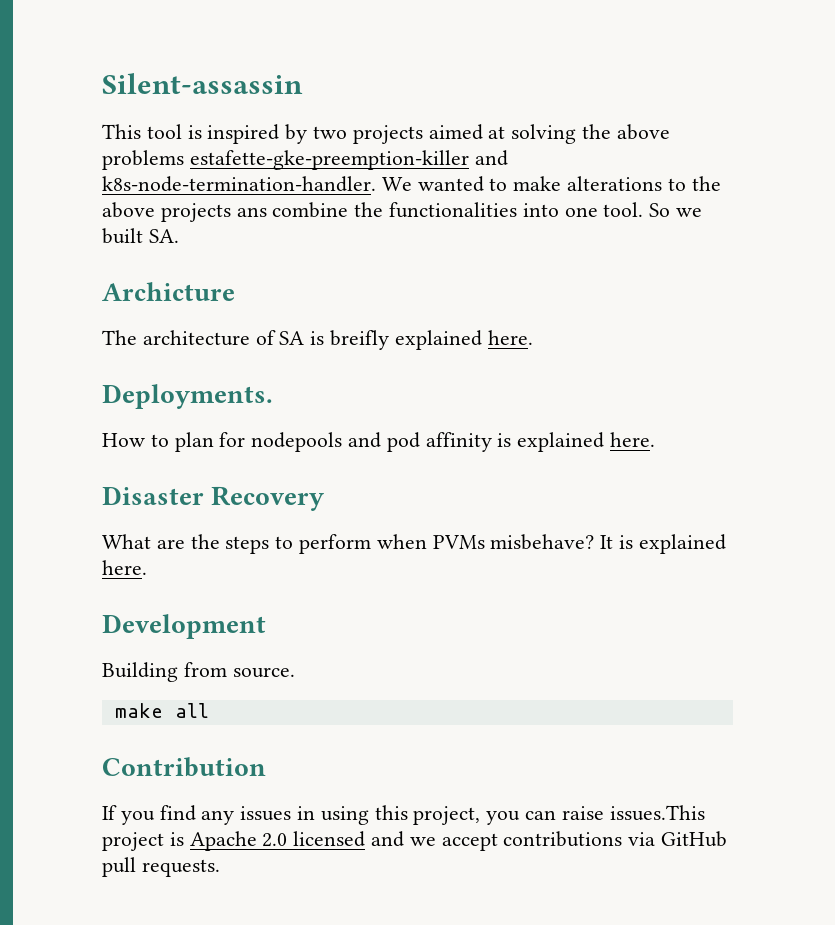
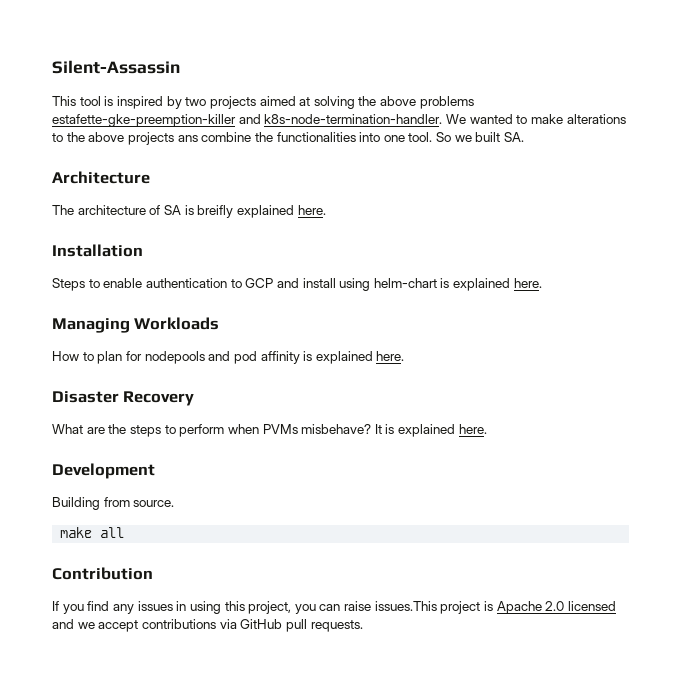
- Silent-assassin
+ Silent-Assassin
- Archicture
+ Architecture
- Deployments.
+ Installation
+ Steps to enable authentication to GCP and install using helm-chart is explained here.
+ Managing Workloads

